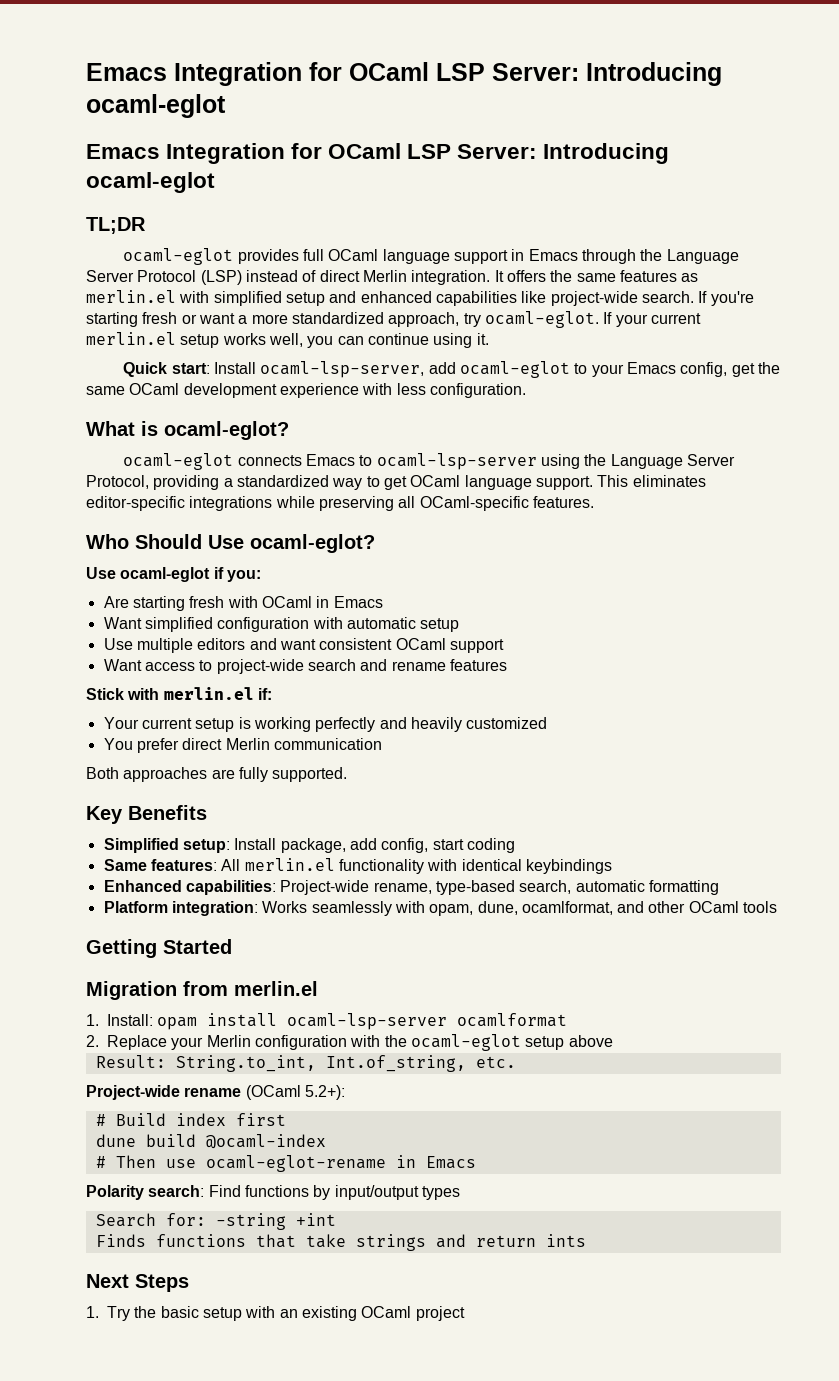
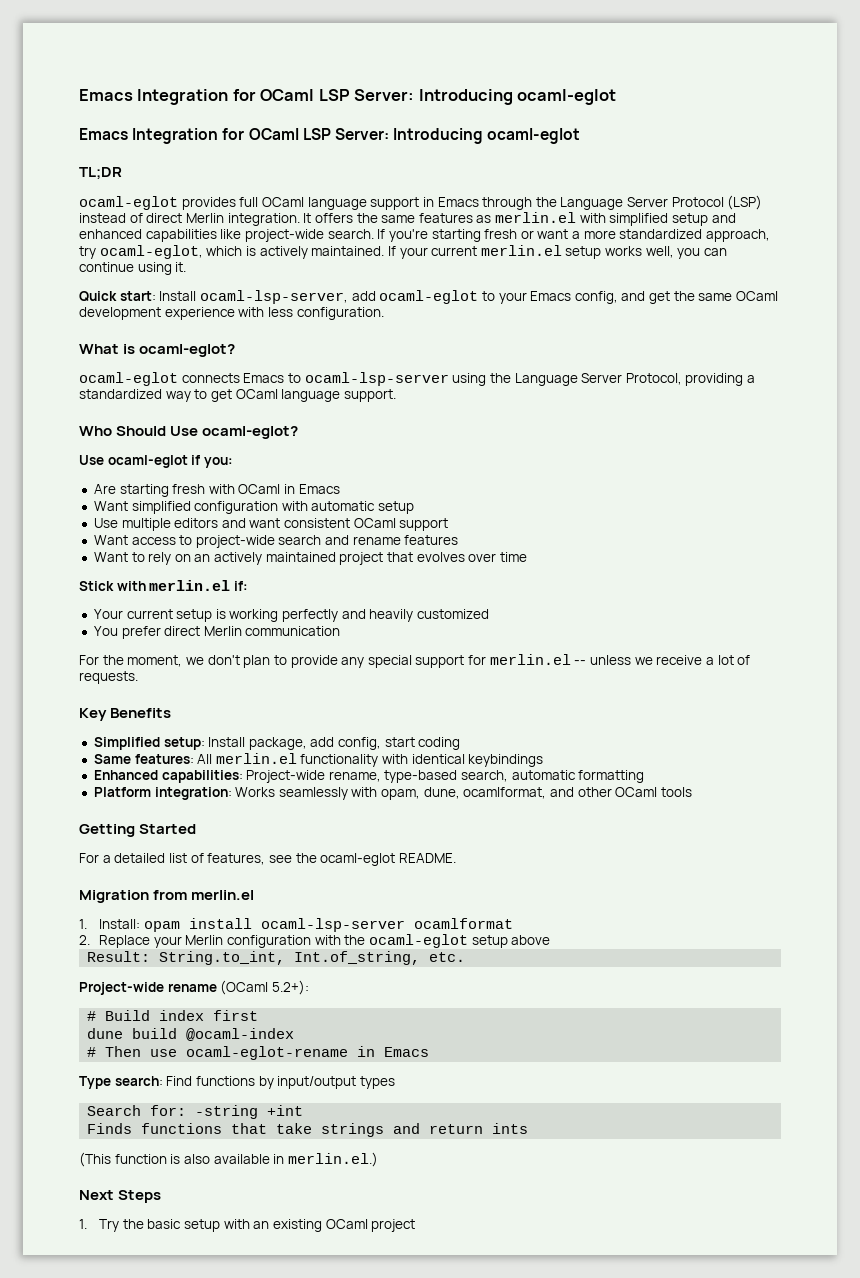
- If you're starting fresh or want a more standardized approach, try ocaml-eglot.
+ If you're starting fresh or want a more standardized approach, try ocaml-eglot, which is actively maintained.
- Quick start: Install ocaml-lsp-server, add ocaml-eglot to your Emacs config, get the same OCaml development experience with less configuration.
+ Quick start: Install ocaml-lsp-server, add ocaml-eglot to your Emacs config, and get the same OCaml development experience with less configuration.
- This eliminates editor-specific integrations while preserving all OCaml-specific features.
+ Want to rely on an actively maintained project that evolves over time
- Both approaches are fully supported.
+ For the moment, we don't plan to provide any special support for merlin.el -- unless we receive a lot of requests.
+ For a detailed list of features, see the ocaml-eglot README.
- Polarity search: Find functions by input/output types
+ Type search: Find functions by input/output types
+ (This function is also available in merlin.el.)

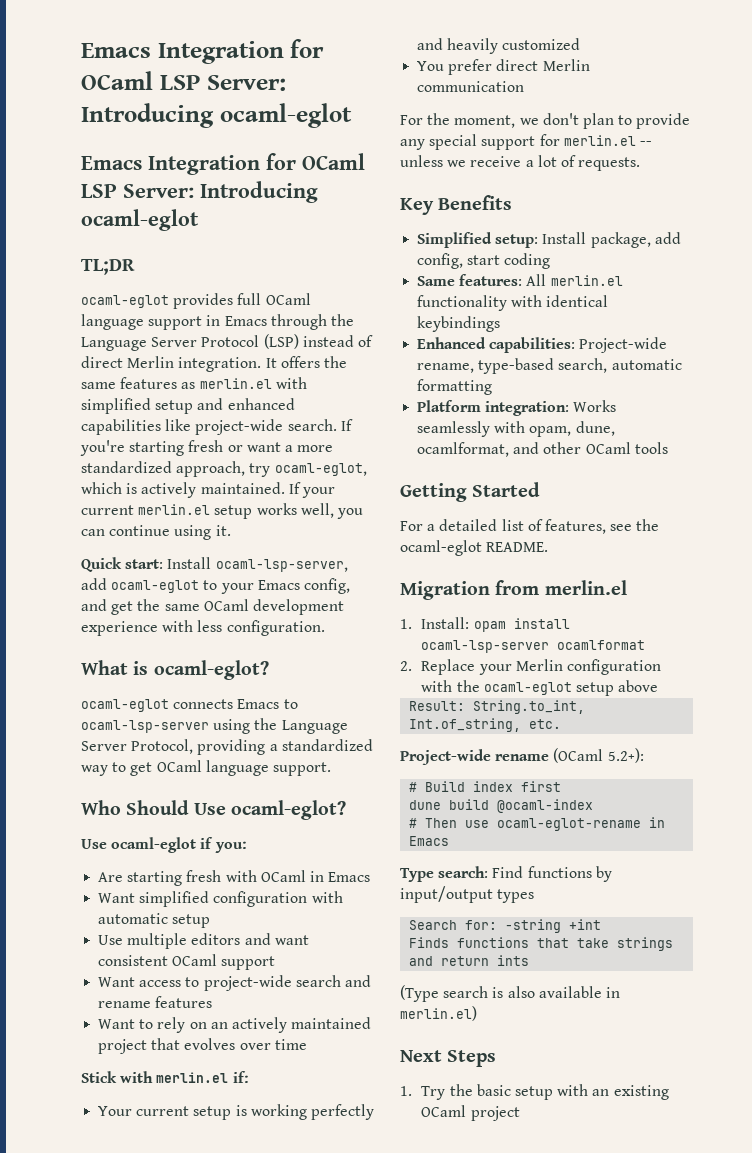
- (This function is also available in merlin.el.)
+ (Type search is also available in merlin.el)

